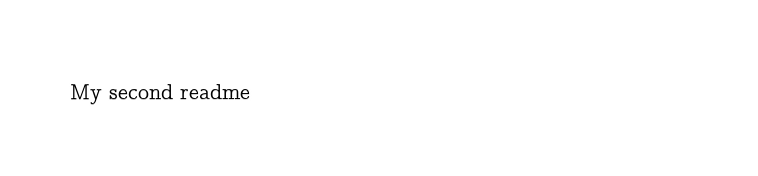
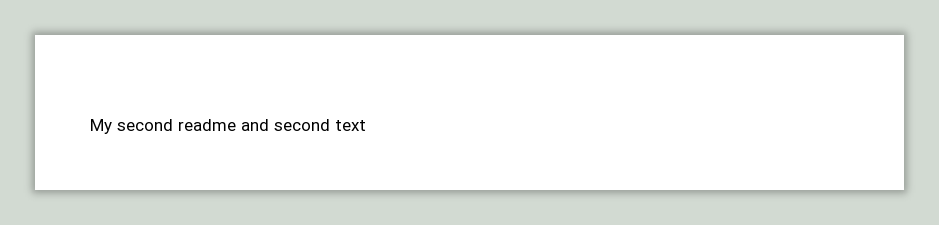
- My second readme
+ My second readme and second text

